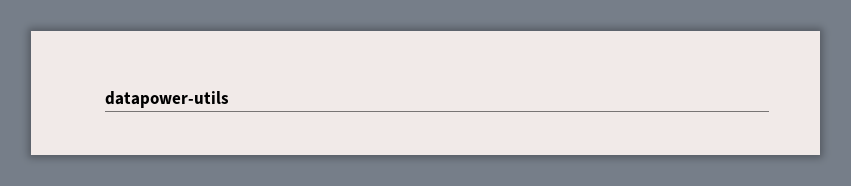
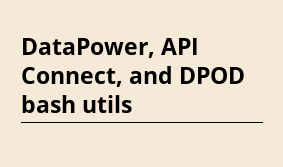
- datapower-utils
+ DataPower, API Connect, and DPOD bash utils

